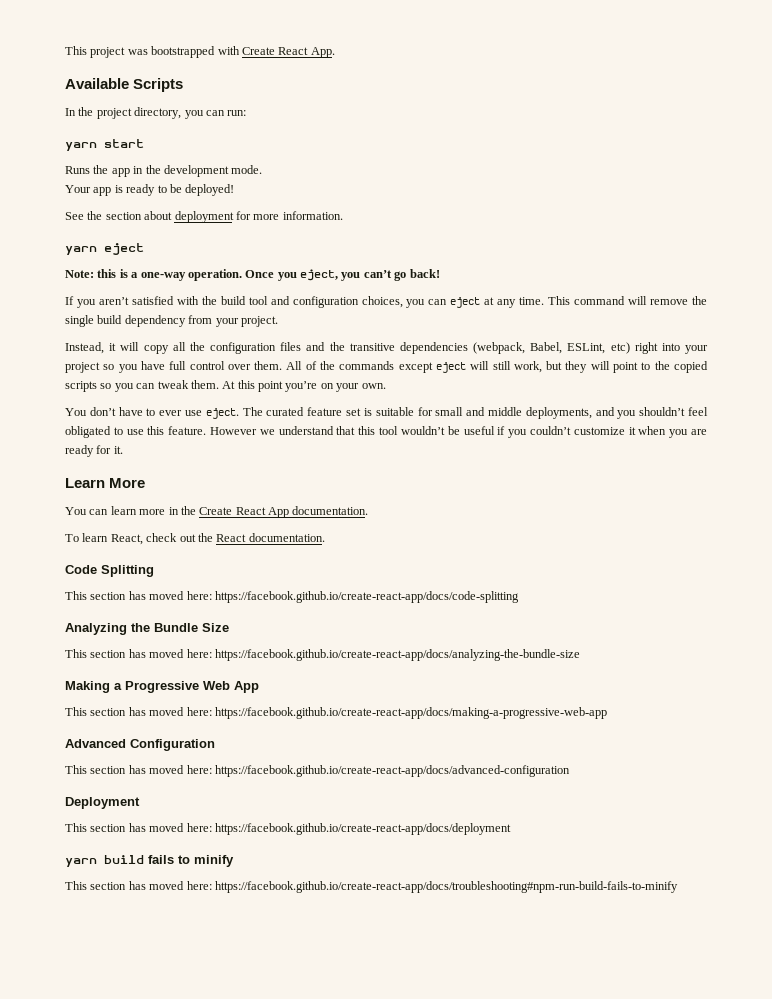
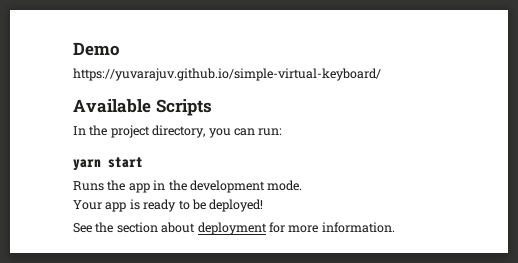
- This project was bootstrapped with Create React App.
+ Demo
+ https://yuvarajuv.github.io/simple-virtual-keyboard/
- yarn eject
- Note: this is a one-way operation. Once you eject, you can’t go back!
- If you aren’t satisfied with the build tool and configuration choices, you can eject at any time. This command will remove the single build dependency from your project.
- Instead, it will copy all the configuration files and the transitive dependencies (webpack, Babel, ESLint, etc) right into your project so you have full control over them. All of the commands except eject will still work, but they will point to the copied scripts so you can tweak them. At this point you’re on your own.
- You don’t have to ever use eject. The curated feature set is suitable for small and middle deployments, and you shouldn’t feel obligated to use this feature. However we understand that this tool wouldn’t be useful if you couldn’t customize it when you are ready for it.
- Learn More
- You can learn more in the Create React App documentation.
- To learn React, check out the React documentation.
- Code Splitting
- This section has moved here: https://facebook.github.io/create-react-app/docs/code-splitting
- Analyzing the Bundle Size
- This section has moved here: https://facebook.github.io/create-react-app/docs/analyzing-the-bundle-size
- Making a Progressive Web App
- This section has moved here: https://facebook.github.io/create-react-app/docs/making-a-progressive-web-app
- Advanced Configuration
- This section has moved here: https://facebook.github.io/create-react-app/docs/advanced-configuration
- Deployment
- This section has moved here: https://facebook.github.io/create-react-app/docs/deployment
- yarn build fails to minify
- This section has moved here: https://facebook.github.io/create-react-app/docs/troubleshooting#npm-run-build-fails-to-minify

